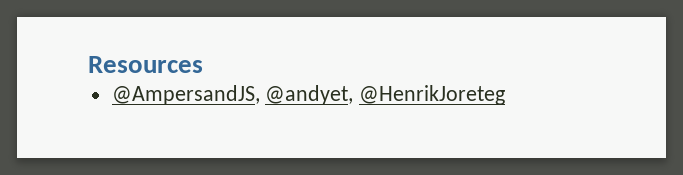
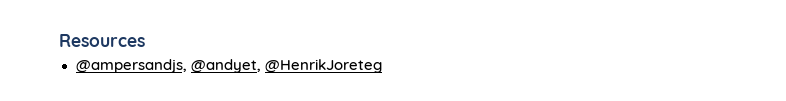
- @AmpersandJS, @andyet, @HenrikJoreteg
+ @ampersandjs, @andyet, @HenrikJoreteg

